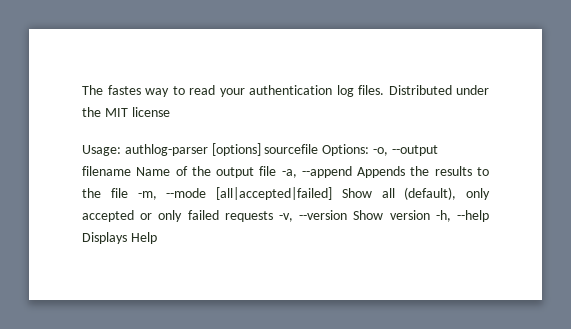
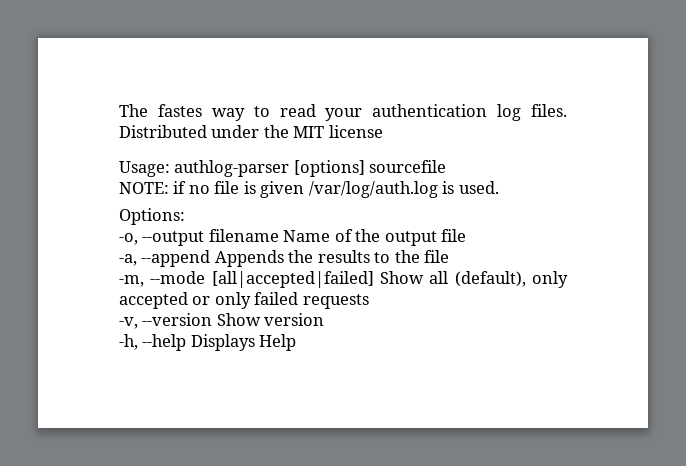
- Usage: authlog-parser [options] sourcefile Options: -o, --output filename Name of the output file -a, --append Appends the results to the file -m, --mode [all|accepted|failed] Show all (default), only accepted or only failed requests -v, --version Show version -h, --help Displays Help
+ Usage: authlog-parser [options] sourcefile
+ NOTE: if no file is given /var/log/auth.log is used.
+ Options:
+ -o, --output filename Name of the output file
+ -a, --append Appends the results to the file
+ -m, --mode [all|accepted|failed] Show all (default), only accepted or only failed requests
+ -v, --version Show version
+ -h, --help Displays Help

